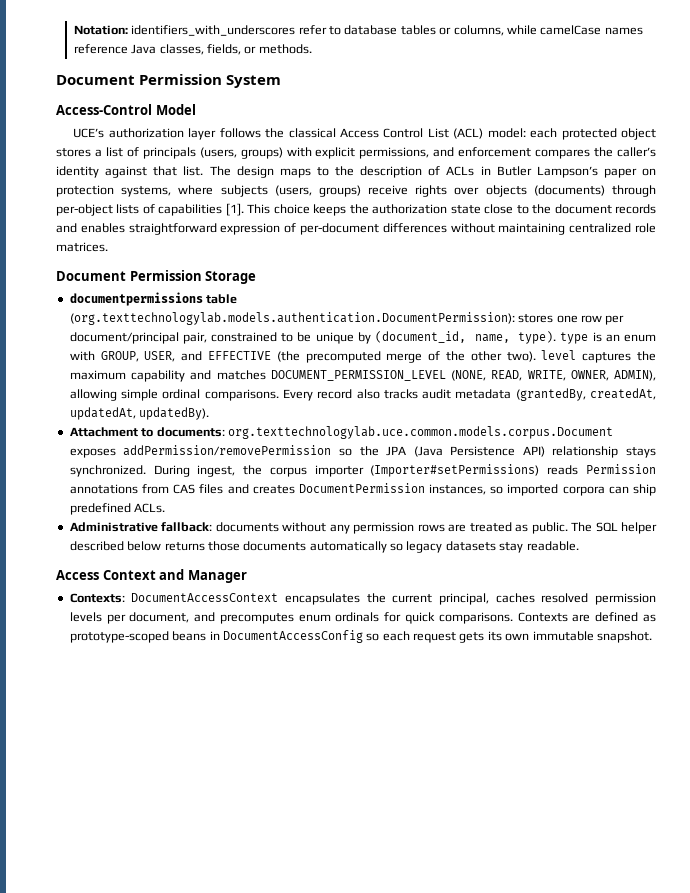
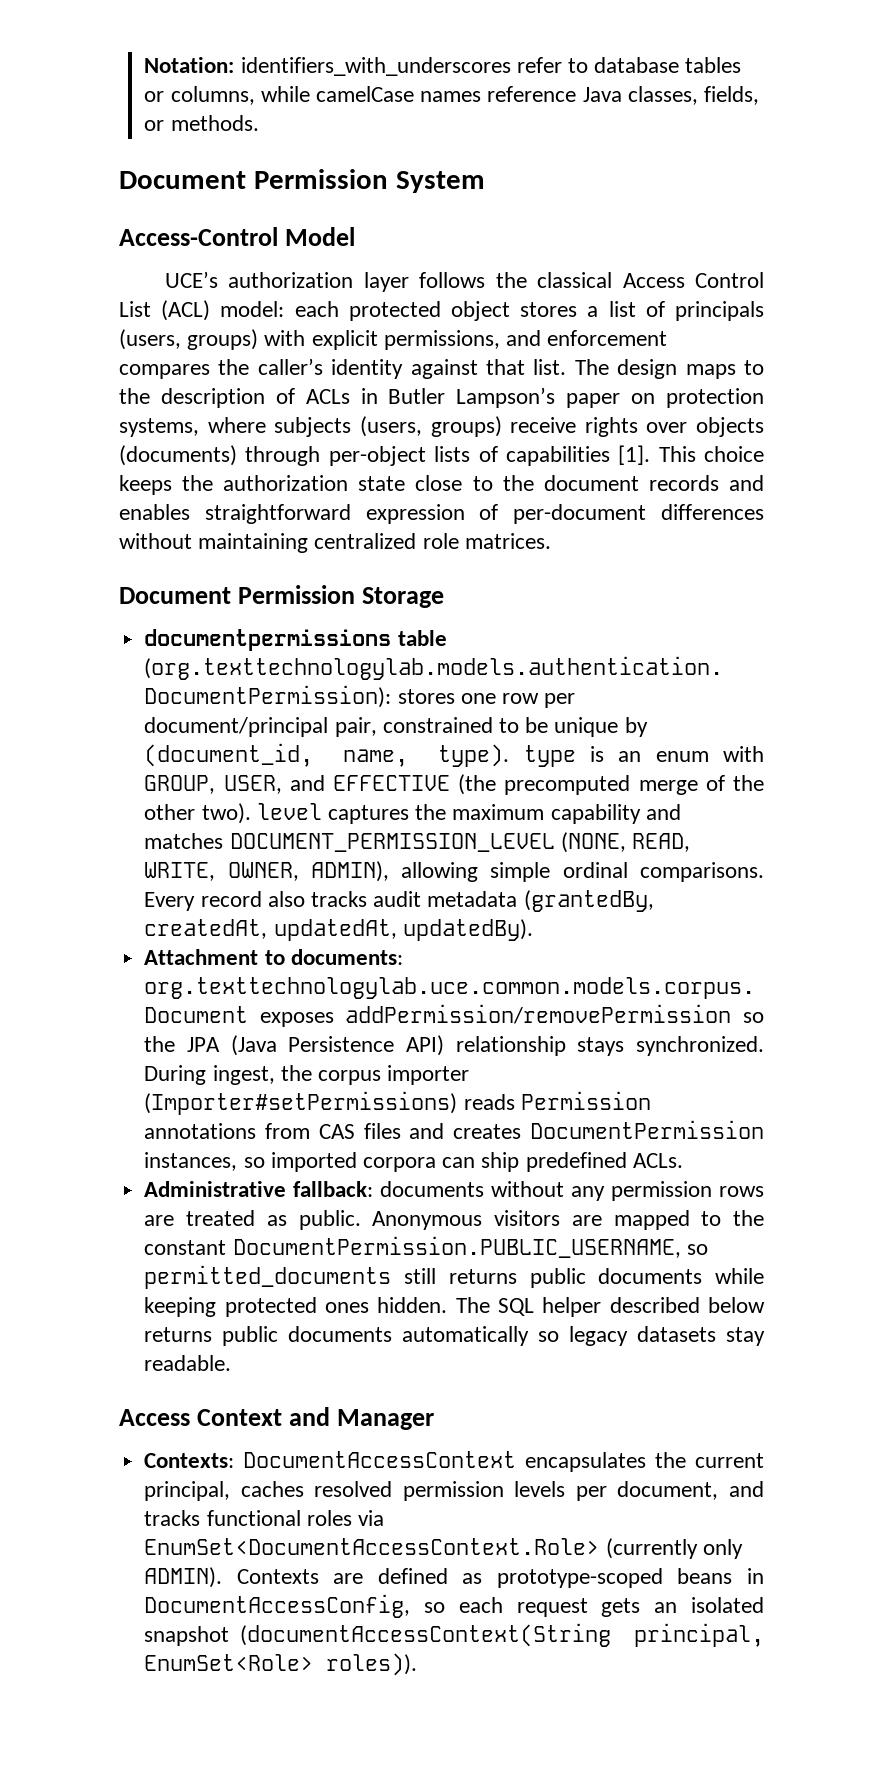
+ Anonymous visitors are mapped to the constant DocumentPermission.PUBLIC_USERNAME, so permitted_documents still returns public documents while keeping protected ones hidden.
- The SQL helper described below returns those documents automatically so legacy datasets stay readable.
+ The SQL helper described below returns public documents automatically so legacy datasets stay readable.
- Contexts: DocumentAccessContext encapsulates the current principal, caches resolved permission levels per document, and precomputes enum ordinals for quick comparisons.
+ Contexts: DocumentAccessContext encapsulates the current principal, caches resolved permission levels per document, and tracks functional roles via EnumSet<DocumentAccessContext.Role> (currently only ADMIN).
- Contexts are defined as prototype-scoped beans in DocumentAccessConfig so each request gets its own immutable snapshot.
+ Contexts are defined as prototype-scoped beans in DocumentAccessConfig, so each request gets an isolated snapshot (documentAccessContext(String principal, EnumSet<Role> roles)).

